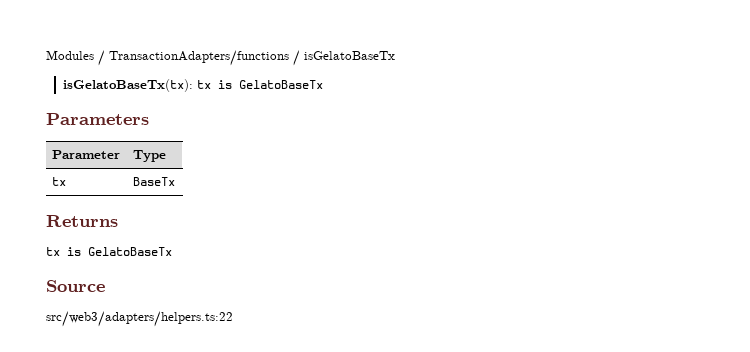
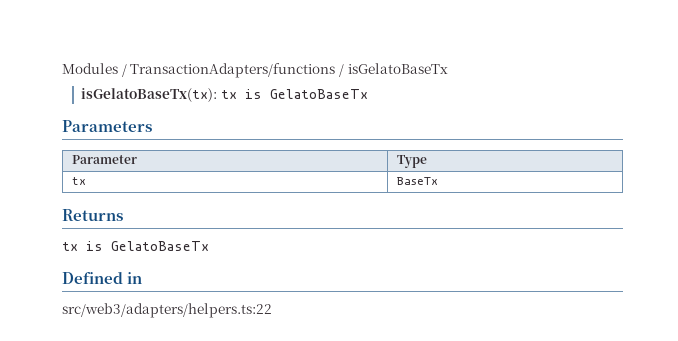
- Source
+ Defined in

